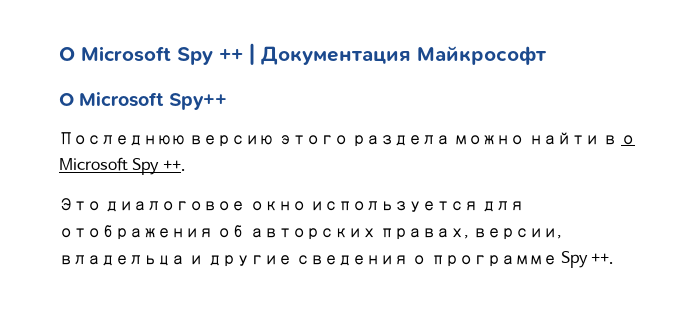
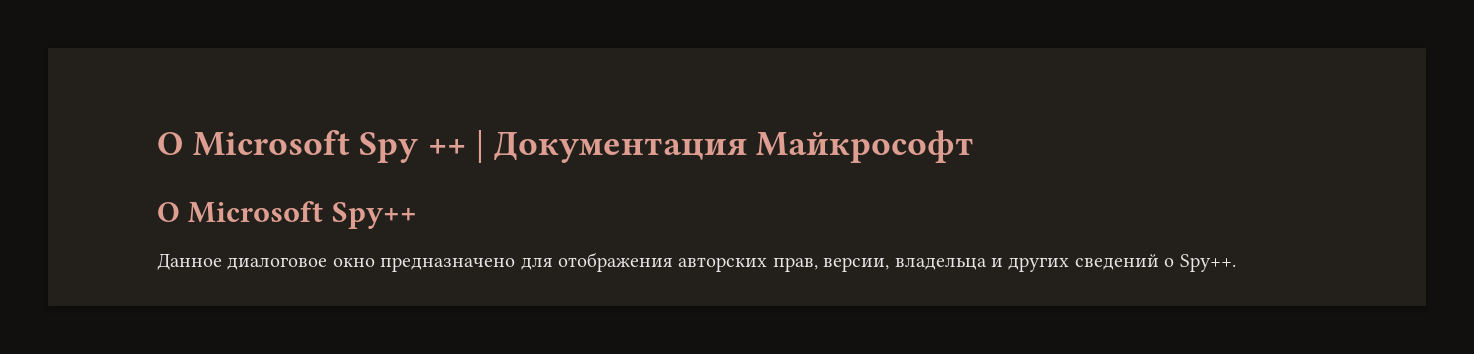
- Последнюю версию этого раздела можно найти в о Microsoft Spy ++.
- Это диалоговое окно используется для отображения об авторских правах, версии, владельца и другие сведения о программе Spy ++.
+ Данное диалоговое окно предназначено для отображения авторских прав, версии, владельца и других сведений о Spy++.

